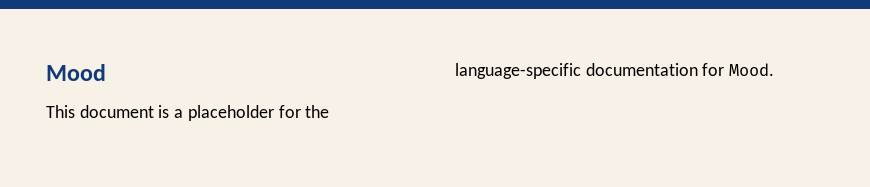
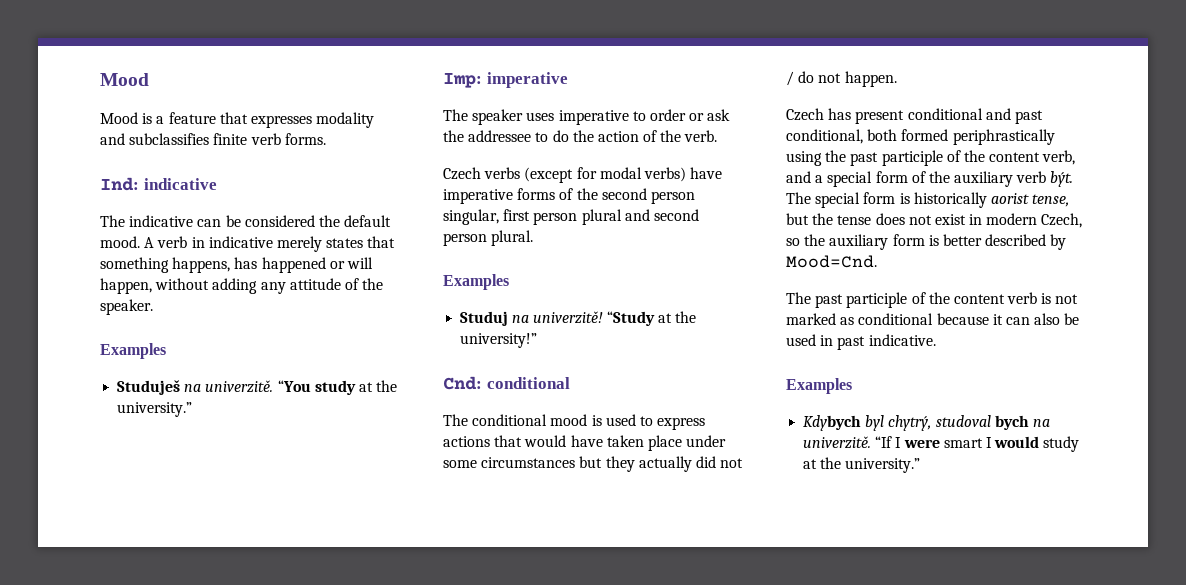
- This document is a placeholder for the language-specific documentation for Mood.
+ Mood is a feature that expresses modality and subclassifies finite verb forms.
+ Ind: indicative
+ The indicative can be considered the default mood. A verb in indicative merely states that something happens, has happened or will happen, without adding any attitude of the speaker.
+ Examples
+ Studuješ na univerzitě. “You study at the university.”
+ Imp: imperative
+ The speaker uses imperative to order or ask the addressee to do the action of the verb.
+ Czech verbs (except for modal verbs) have imperative forms of the second person singular, first person plural and second person plural.
+ Examples
+ Studuj na univerzitě! “Study at the university!”
+ Cnd: conditional
+ The conditional mood is used to express actions that would have taken place under some circumstances but they actually did not / do not happen.
+ Czech has present conditional and past conditional, both formed periphrastically using the past participle of the content verb, and a special form of the auxiliary verb být. The special form is historically aorist tense, but the tense does not exist in modern Czech, so the auxiliary form is better described by Mood=Cnd.
+ The past participle of the content verb is not marked as conditional because it can also be used in past indicative.
+ Examples
+ Kdybych byl chytrý, studoval bych na univerzitě. “If I were smart I would study at the university.”

